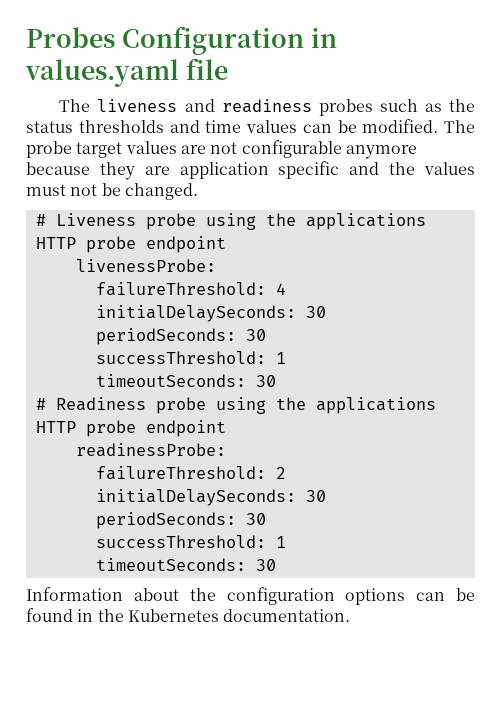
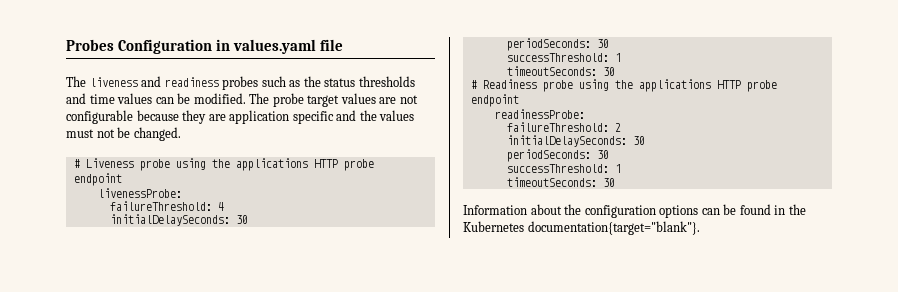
- The probe target values are not configurable anymore because they are application specific and the values must not be changed.
+ The probe target values are not configurable because they are application specific and the values must not be changed.
- Information about the configuration options can be found in the Kubernetes documentation.
+ Information about the configuration options can be found in the Kubernetes documentation{target="blank"}.

